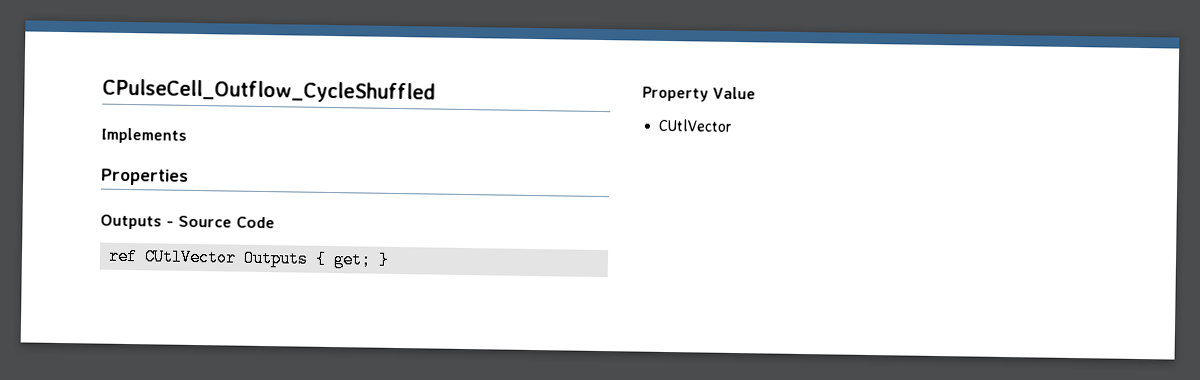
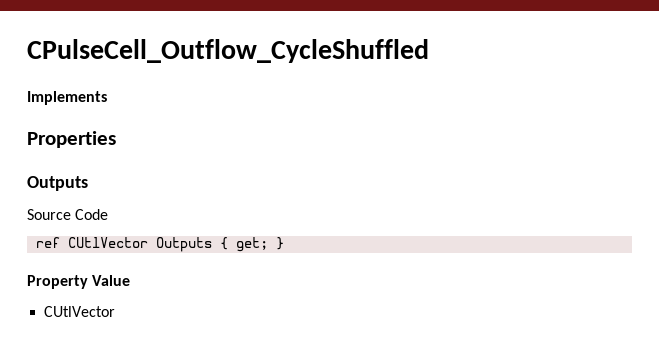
  Properties
- Outputs - Source Code
+ Outputs
+ Source Code

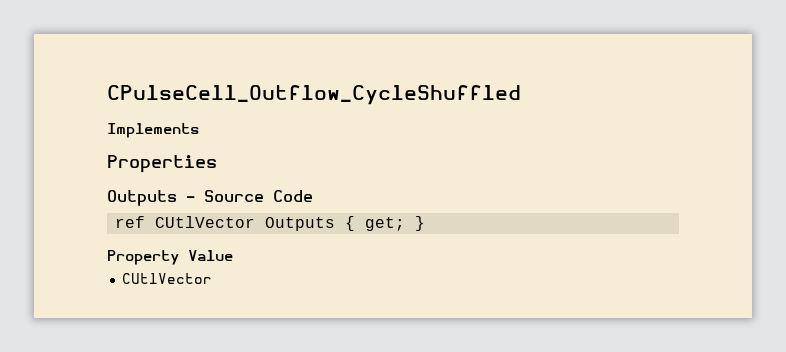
  Properties
- Outputs
- Source Code
+ Outputs - Source Code

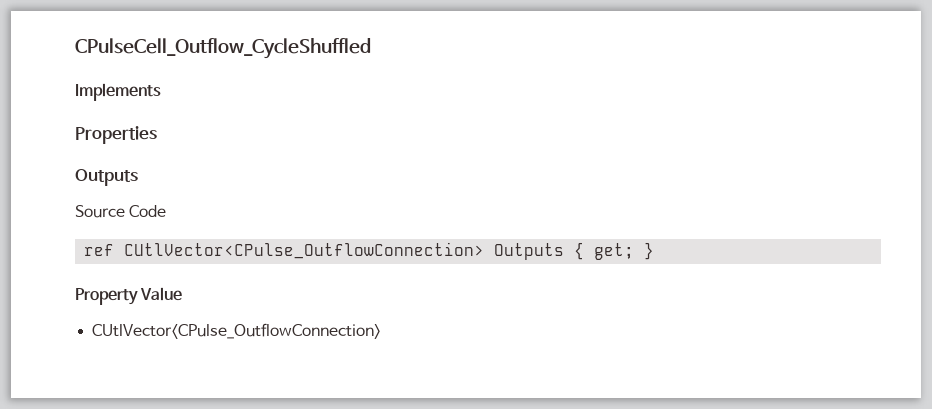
  Properties
- Outputs - Source Code
+ Outputs
+ Source Code
- ref CUtlVector Outputs { get; }
+ ref CUtlVector<CPulse_OutflowConnection> Outputs { get; }
  Property Value
- CUtlVector
+ CUtlVector<CPulse_OutflowConnection>

